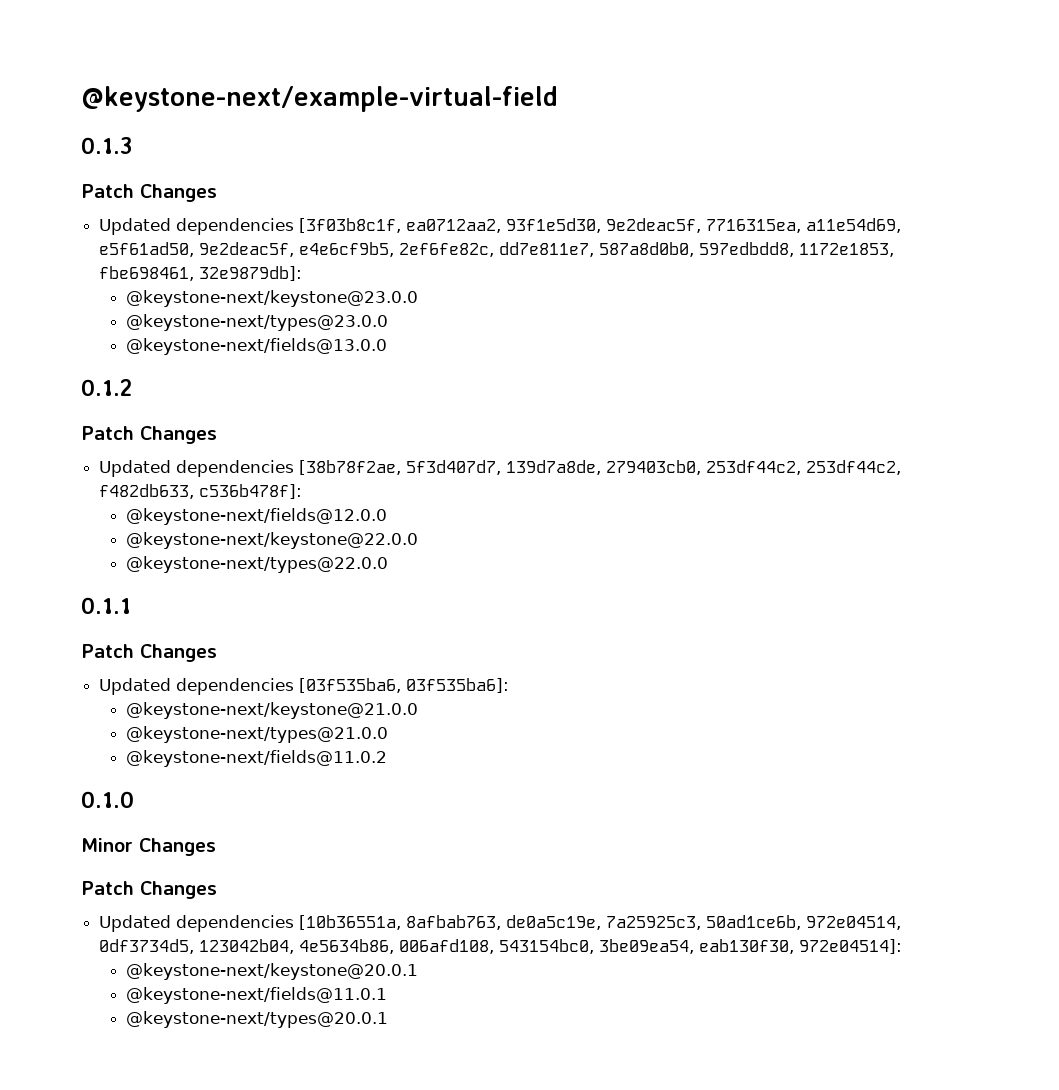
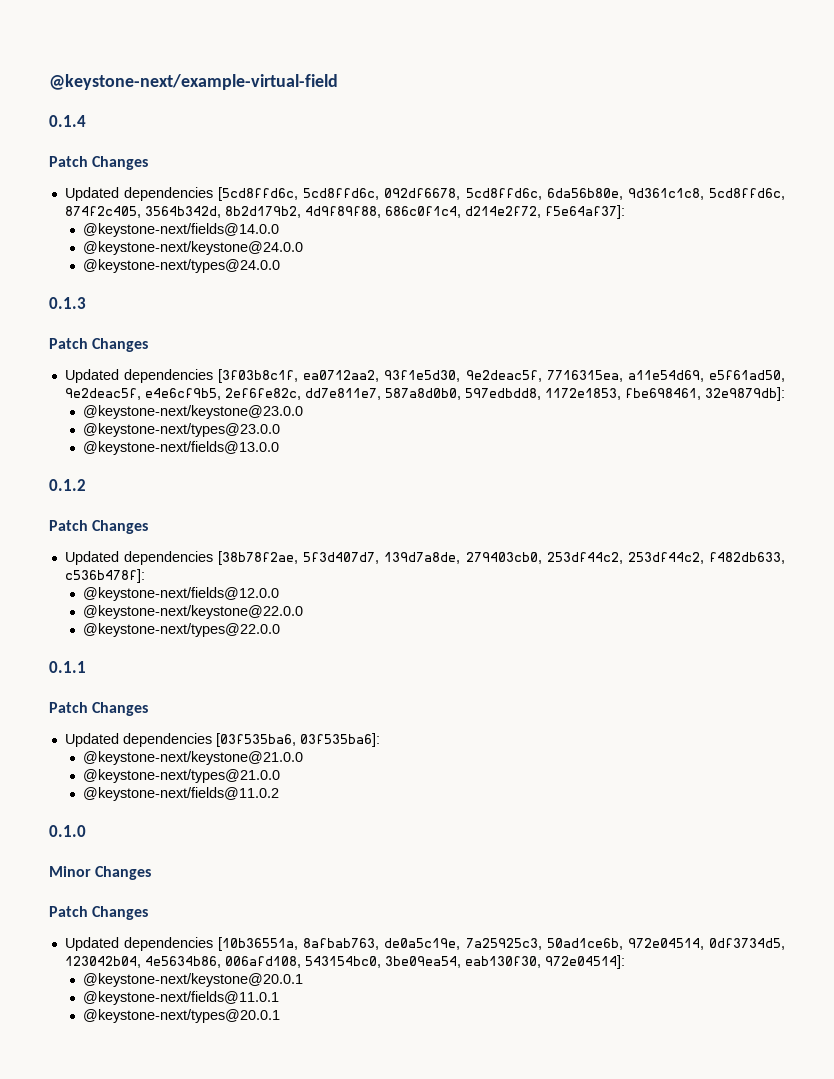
+ 0.1.4
+ Patch Changes
+ Updated dependencies [5cd8ffd6c, 5cd8ffd6c, 092df6678, 5cd8ffd6c, 6da56b80e, 9d361c1c8, 5cd8ffd6c, 874f2c405, 3564b342d, 8b2d179b2, 4d9f89f88, 686c0f1c4, d214e2f72, f5e64af37]:
+ @keystone-next/fields@14.0.0
+ @keystone-next/keystone@24.0.0
+ @keystone-next/types@24.0.0

